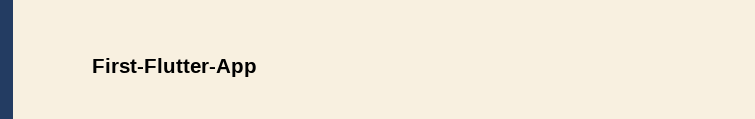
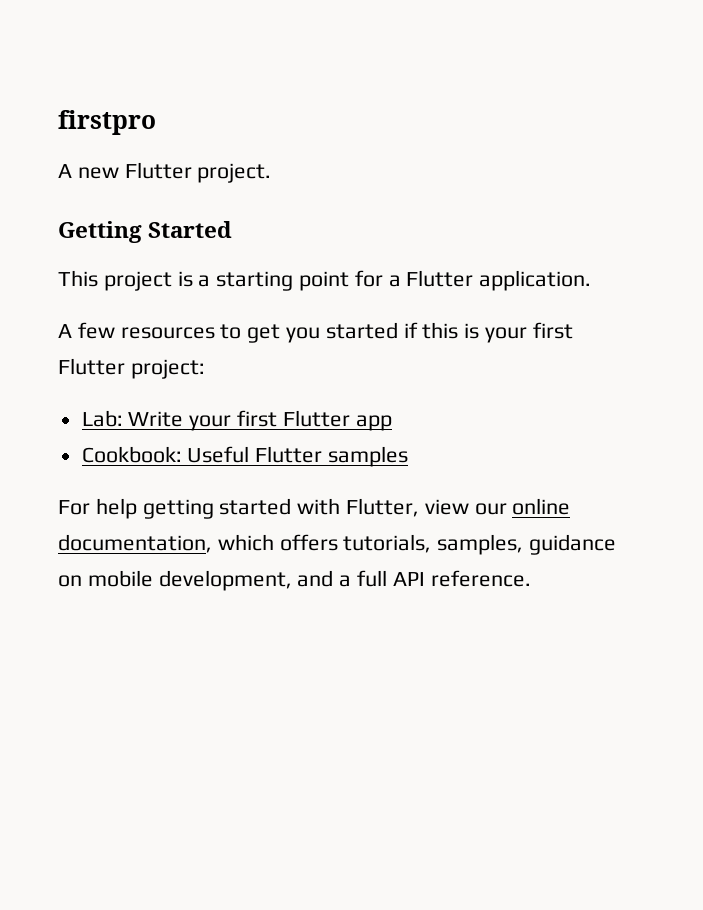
- First-Flutter-App
+ firstpro
+ A new Flutter project.
+ Getting Started
+ This project is a starting point for a Flutter application.
+ A few resources to get you started if this is your first Flutter project:
+ Lab: Write your first Flutter app
+ Cookbook: Useful Flutter samples
+ For help getting started with Flutter, view our online documentation, which offers tutorials, samples, guidance on mobile development, and a full API reference.

